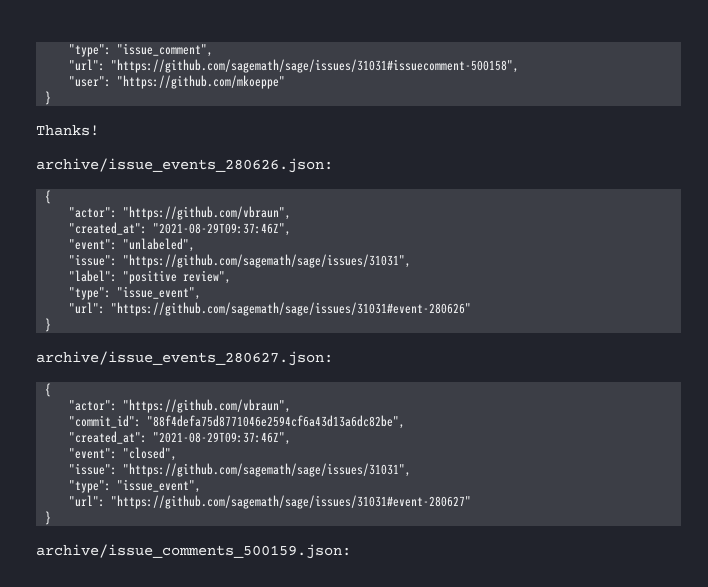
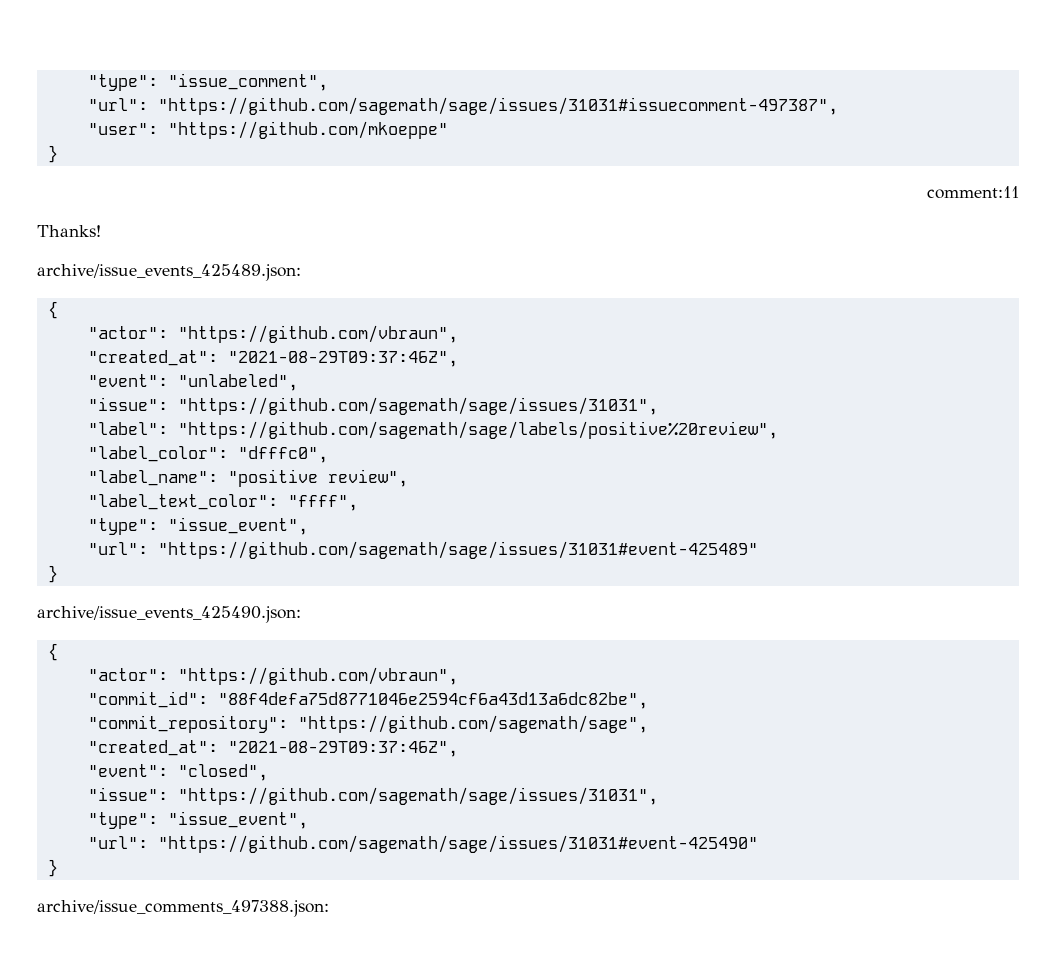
- "url": "https://github.com/sagemath/sage/issues/31031#issuecomment-500158",
+ "url": "https://github.com/sagemath/sage/issues/31031#issuecomment-497387",
+ comment:11
- archive/issue_events_280626.json:
+ archive/issue_events_425489.json:
- "label": "positive review",
+ "label": "https://github.com/sagemath/sage/labels/positive%20review",
+ "label_color": "dfffc0",
+ "label_name": "positive review",
+ "label_text_color": "ffff",
  "type": "issue_event",
- "url": "https://github.com/sagemath/sage/issues/31031#event-280626"
+ "url": "https://github.com/sagemath/sage/issues/31031#event-425489"
  }
- archive/issue_events_280627.json:
+ archive/issue_events_425490.json:
+ "commit_repository": "https://github.com/sagemath/sage",
- "url": "https://github.com/sagemath/sage/issues/31031#event-280627"
+ "url": "https://github.com/sagemath/sage/issues/31031#event-425490"
  }
- archive/issue_comments_500159.json:
+ archive/issue_comments_497388.json:

